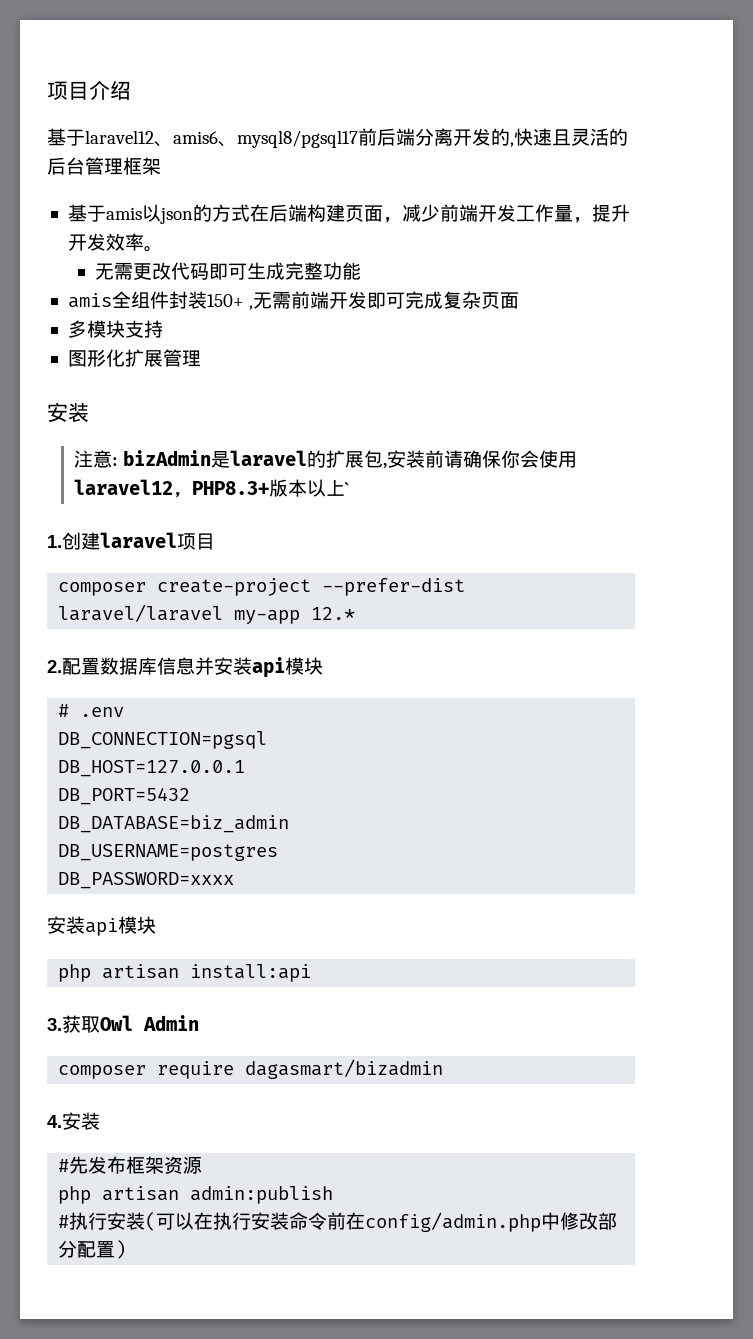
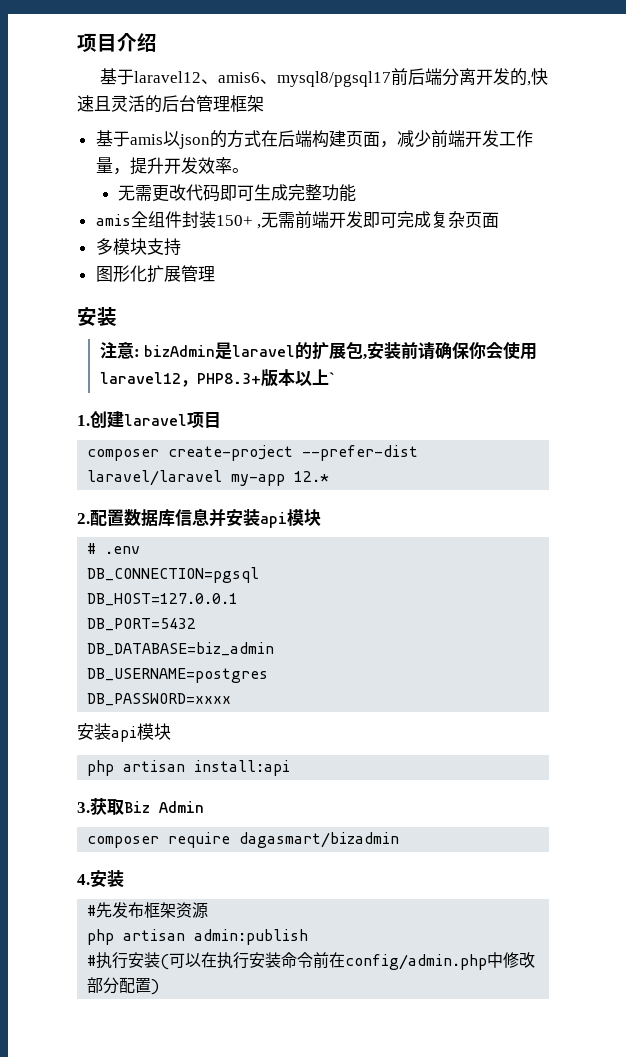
- 3.获取Owl Admin
+ 3.获取Biz Admin

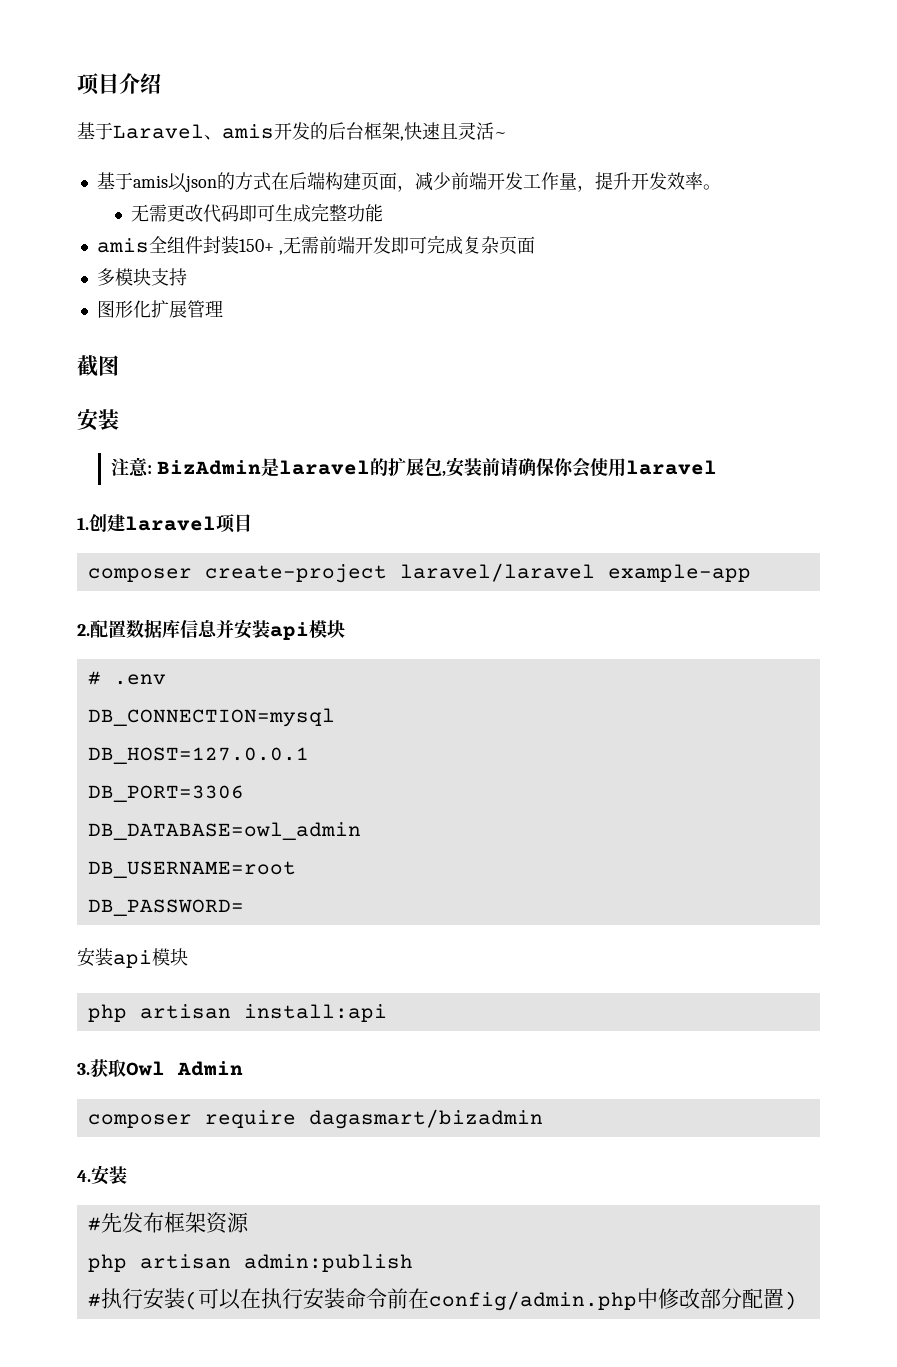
- 基于laravel12、amis6、mysql8/pgsql17前后端分离开发的,快速且灵活的后台管理框架
+ 基于Laravel、amis开发的后台框架,快速且灵活~
+ 截图
- 注意: bizAdmin是laravel的扩展包,安装前请确保你会使用laravel12，PHP8.3+版本以上`
+ 注意: BizAdmin是laravel的扩展包,安装前请确保你会使用laravel
- composer create-project --prefer-dist laravel/laravel my-app 12.*
+ composer create-project laravel/laravel example-app
- DB_CONNECTION=pgsql
+ DB_CONNECTION=mysql
- DB_PORT=5432
- DB_DATABASE=biz_admin
- DB_USERNAME=postgres
- DB_PASSWORD=xxxx
+ DB_PORT=3306
+ DB_DATABASE=owl_admin
+ DB_USERNAME=root
+ DB_PASSWORD=
- 3.获取Biz Admin
+ 3.获取Owl Admin

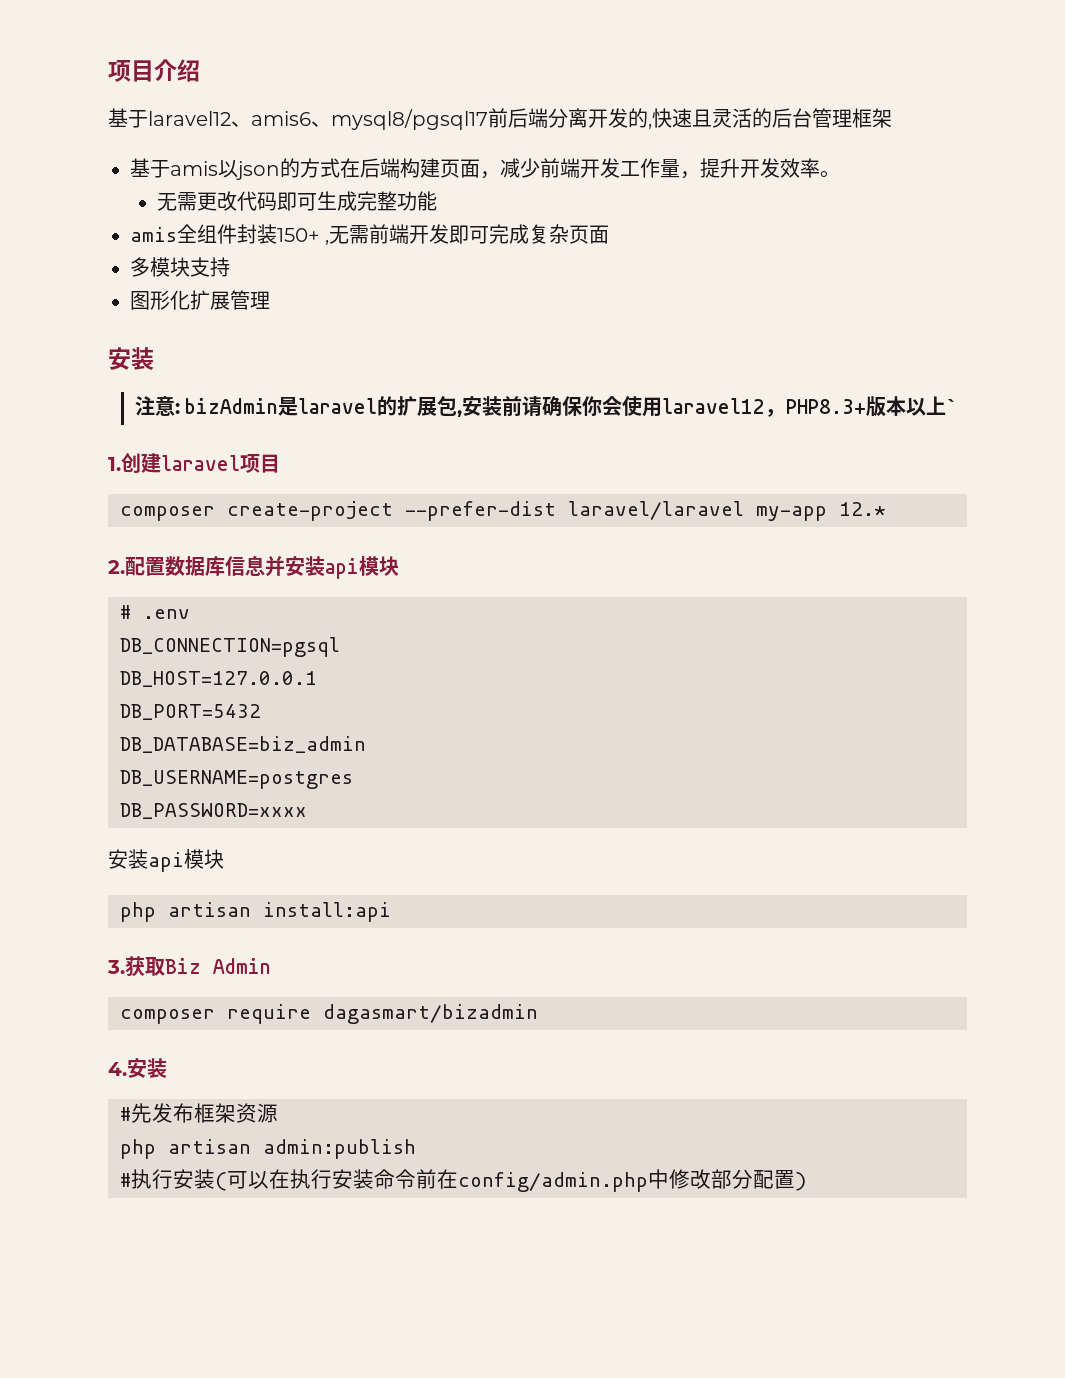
- 基于Laravel、amis开发的后台框架,快速且灵活~
+ 基于laravel12、amis6、mysql8/pgsql17前后端分离开发的,快速且灵活的后台管理框架
- 截图
- 注意: BizAdmin是laravel的扩展包,安装前请确保你会使用laravel
+ 注意: bizAdmin是laravel的扩展包,安装前请确保你会使用laravel12，PHP8.3+版本以上`
- composer create-project laravel/laravel example-app
+ composer create-project --prefer-dist laravel/laravel my-app 12.*
- DB_CONNECTION=mysql
+ DB_CONNECTION=pgsql
- DB_PORT=3306
- DB_DATABASE=owl_admin
- DB_USERNAME=root
- DB_PASSWORD=
+ DB_PORT=5432
+ DB_DATABASE=biz_admin
+ DB_USERNAME=postgres
+ DB_PASSWORD=xxxx
- 3.获取Owl Admin
+ 3.获取Biz Admin

